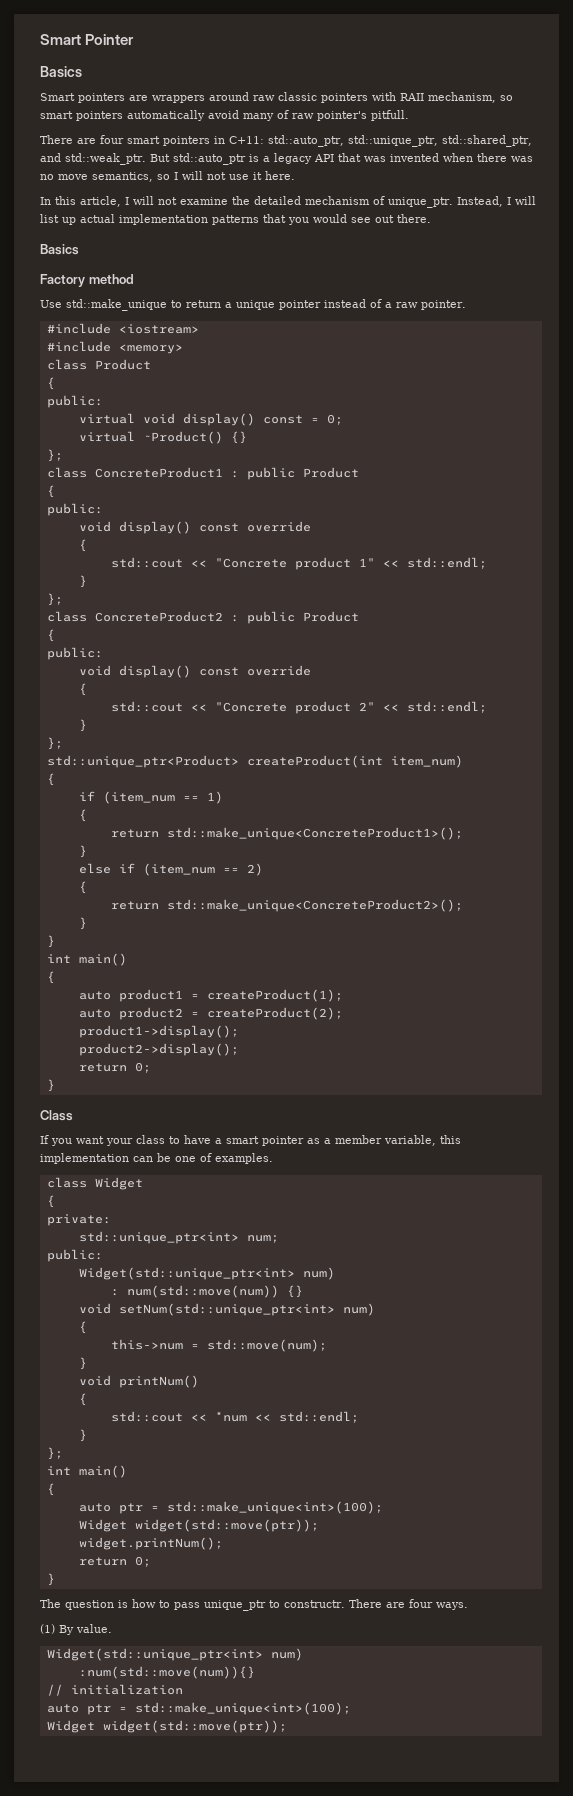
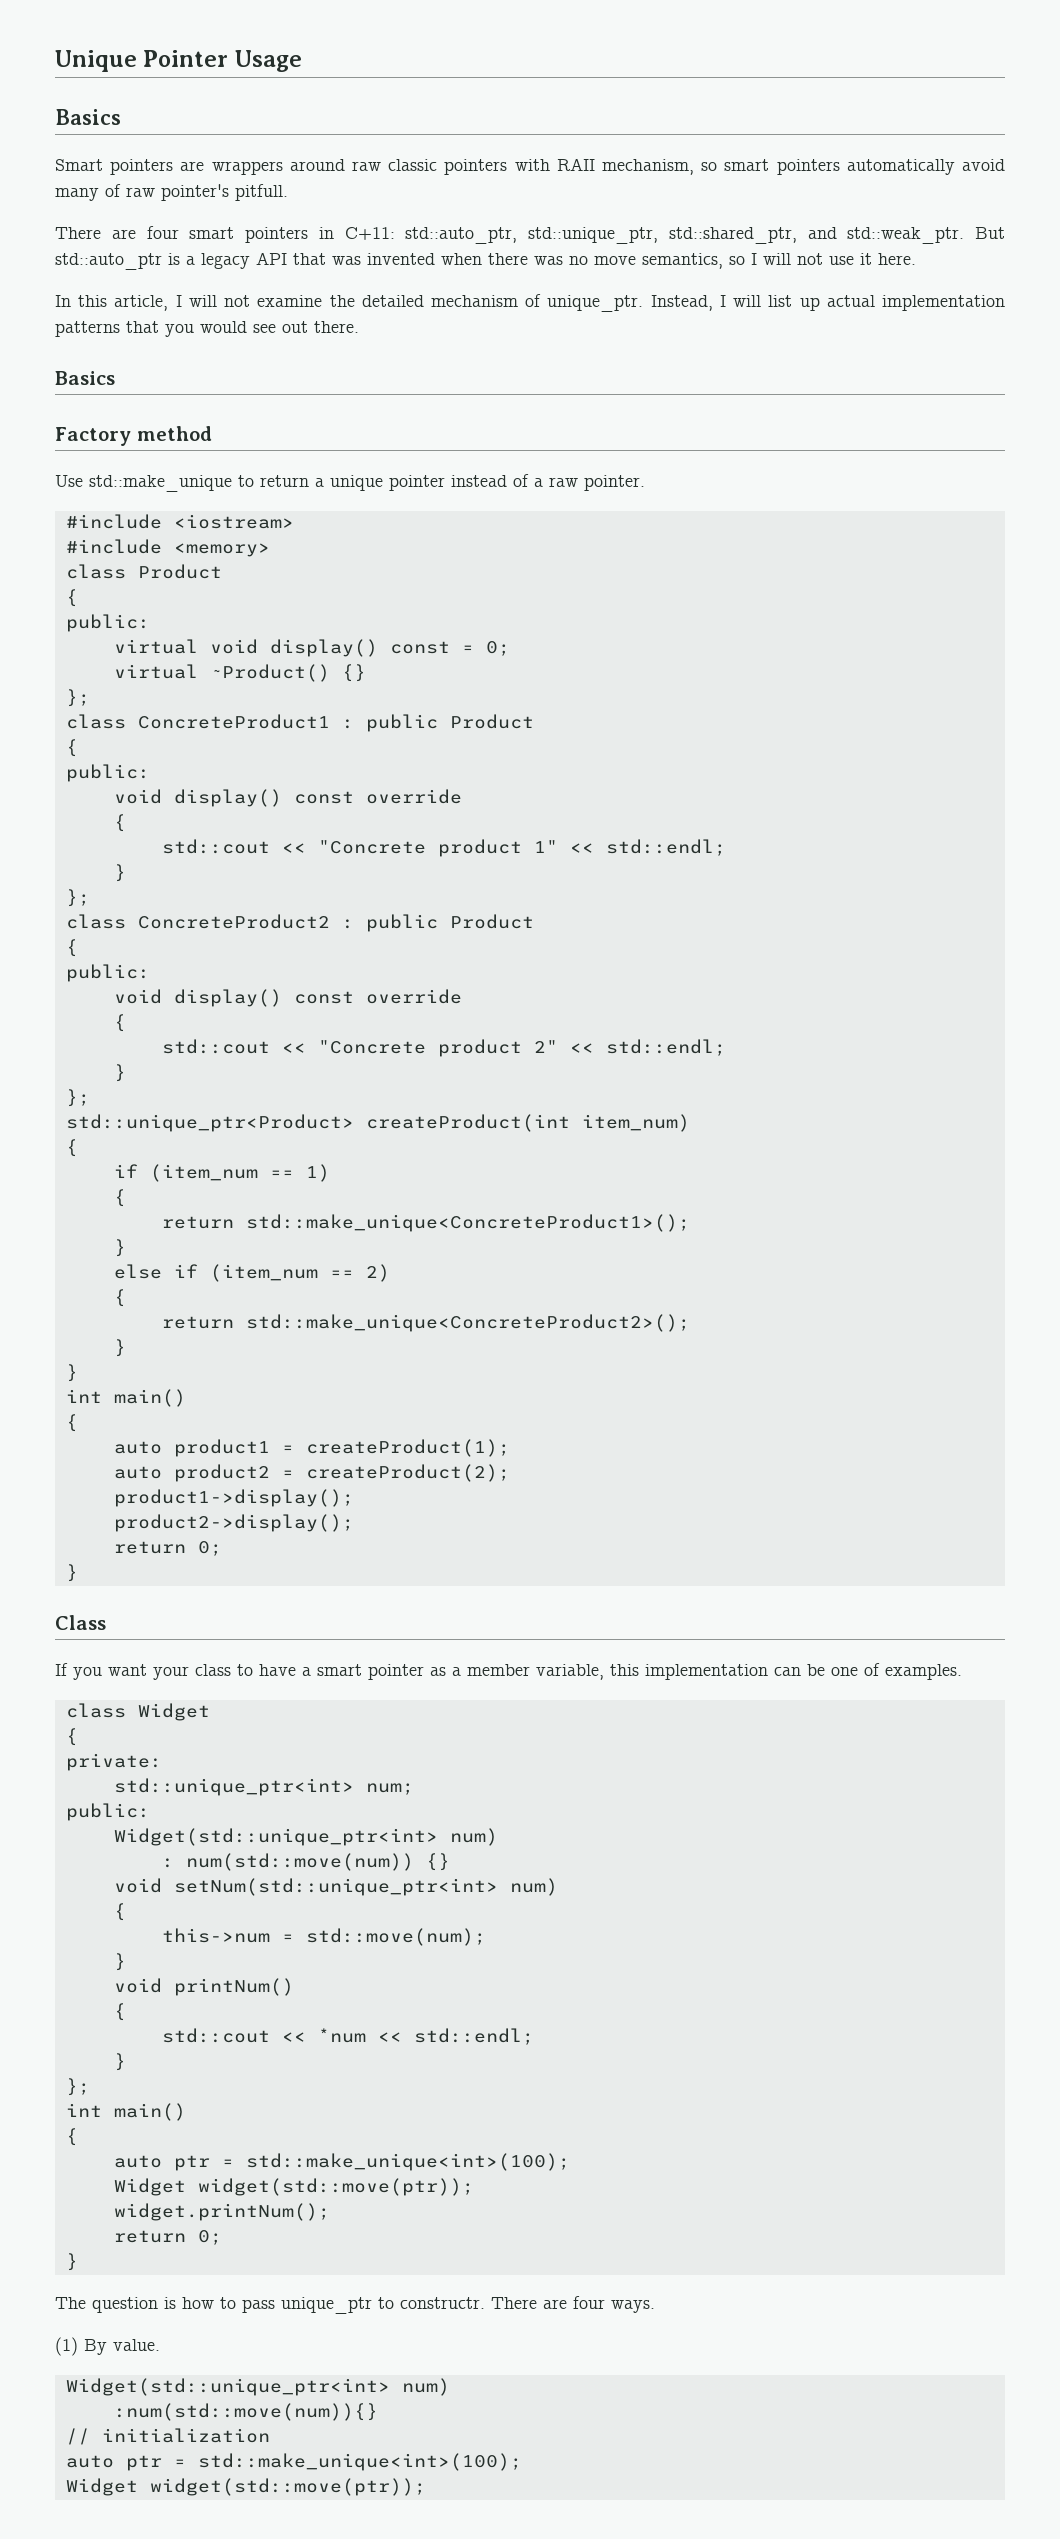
- Smart Pointer
+ Unique Pointer Usage

